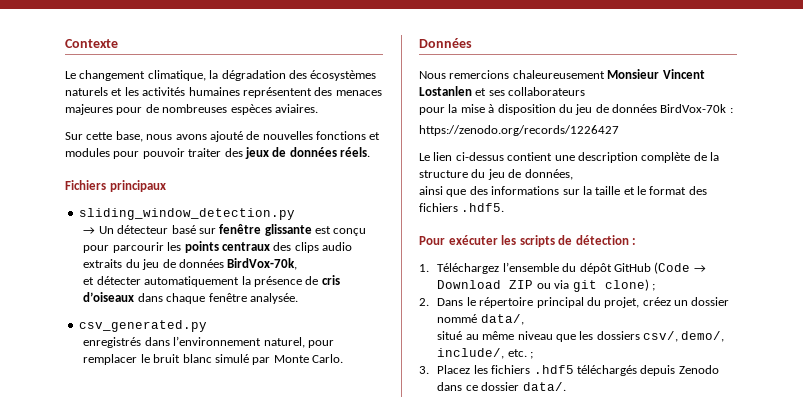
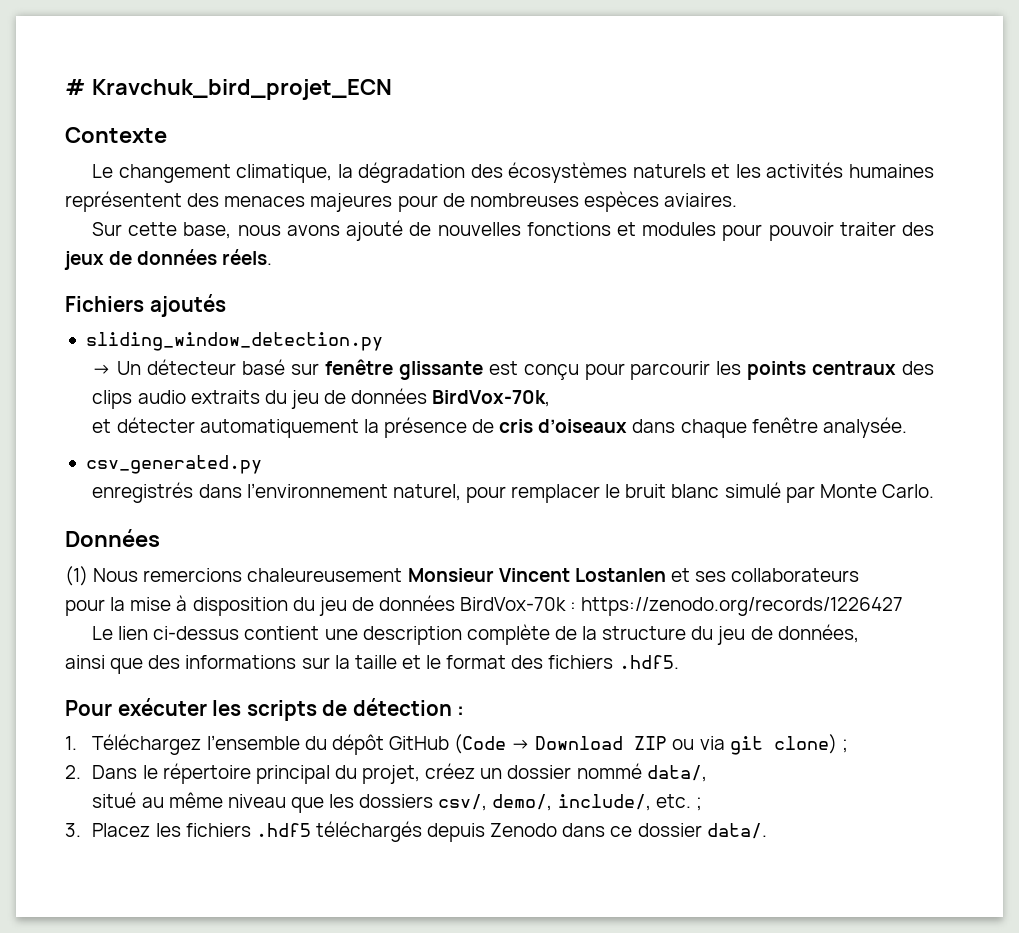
+ # Kravchuk_bird_projet_ECN
- Fichiers principaux
+ Fichiers ajoutés
- Nous remercions chaleureusement Monsieur Vincent Lostanlen et ses collaborateurs
+ (1) Nous remercions chaleureusement Monsieur Vincent Lostanlen et ses collaborateurs
- pour la mise à disposition du jeu de données BirdVox-70k :
- https://zenodo.org/records/1226427
+ pour la mise à disposition du jeu de données BirdVox-70k : https://zenodo.org/records/1226427

